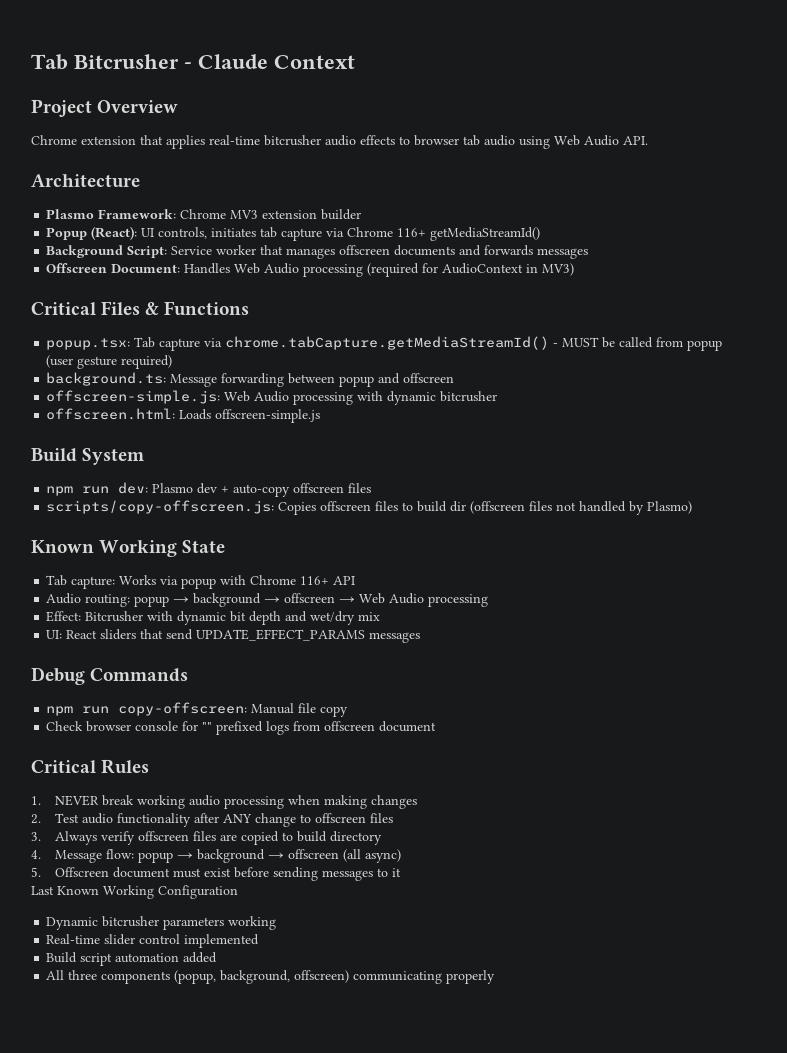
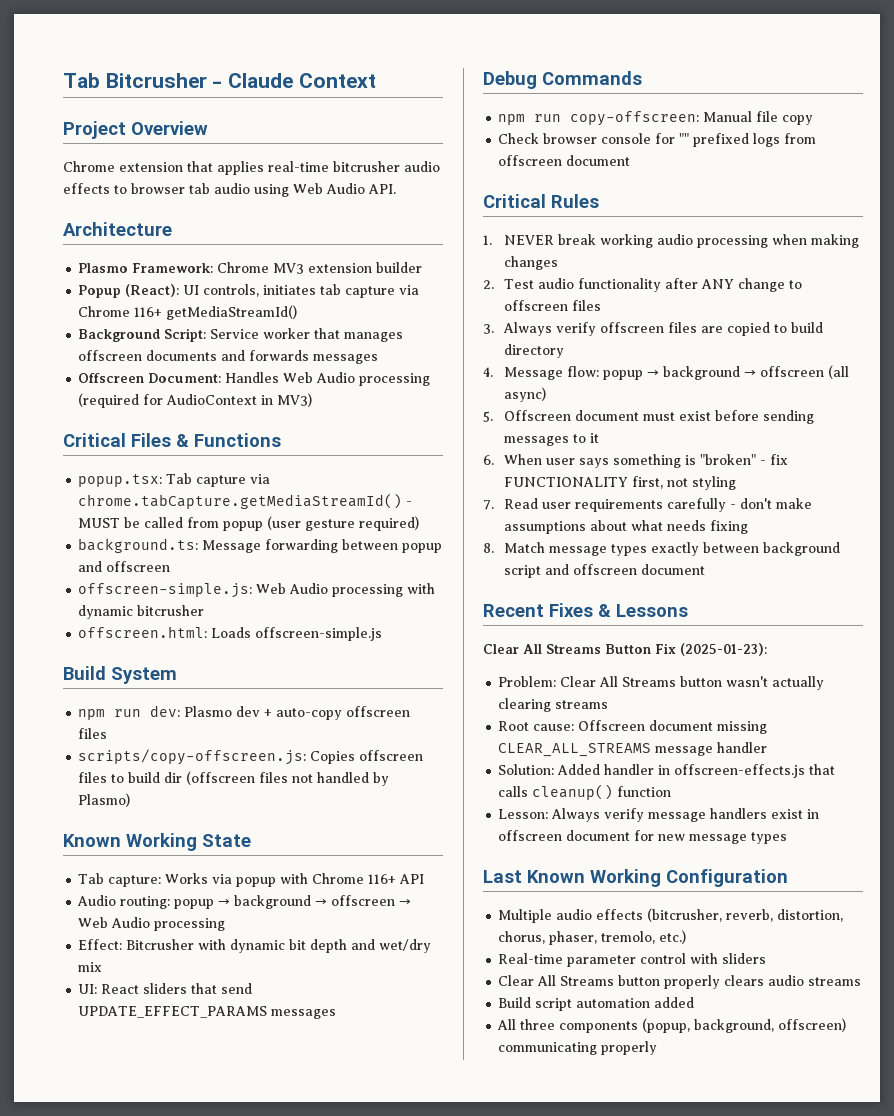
+ 6. When user says something is "broken" - fix FUNCTIONALITY first, not styling
+ 7. Read user requirements carefully - don't make assumptions about what needs fixing
+ 8. Match message types exactly between background script and offscreen document
+ Recent Fixes & Lessons
+ Clear All Streams Button Fix (2025-01-23):
+ Problem: Clear All Streams button wasn't actually clearing streams
+ Root cause: Offscreen document missing CLEAR_ALL_STREAMS message handler
+ Solution: Added handler in offscreen-effects.js that calls cleanup() function
+ Lesson: Always verify message handlers exist in offscreen document for new message types
  Last Known Working Configuration
- Dynamic bitcrusher parameters working
- Real-time slider control implemented
+ Multiple audio effects (bitcrusher, reverb, distortion, chorus, phaser, tremolo, etc.)
+ Real-time parameter control with sliders
+ Clear All Streams button properly clears audio streams

